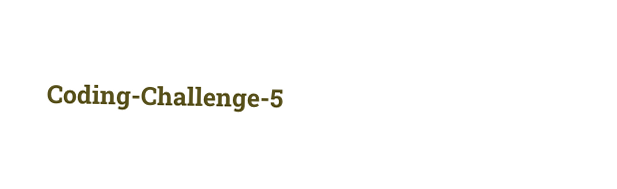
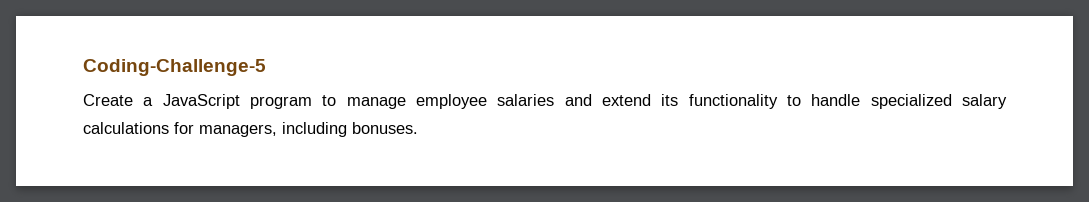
+ Create a JavaScript program to manage employee salaries and extend its functionality to handle specialized salary calculations for managers, including bonuses.

